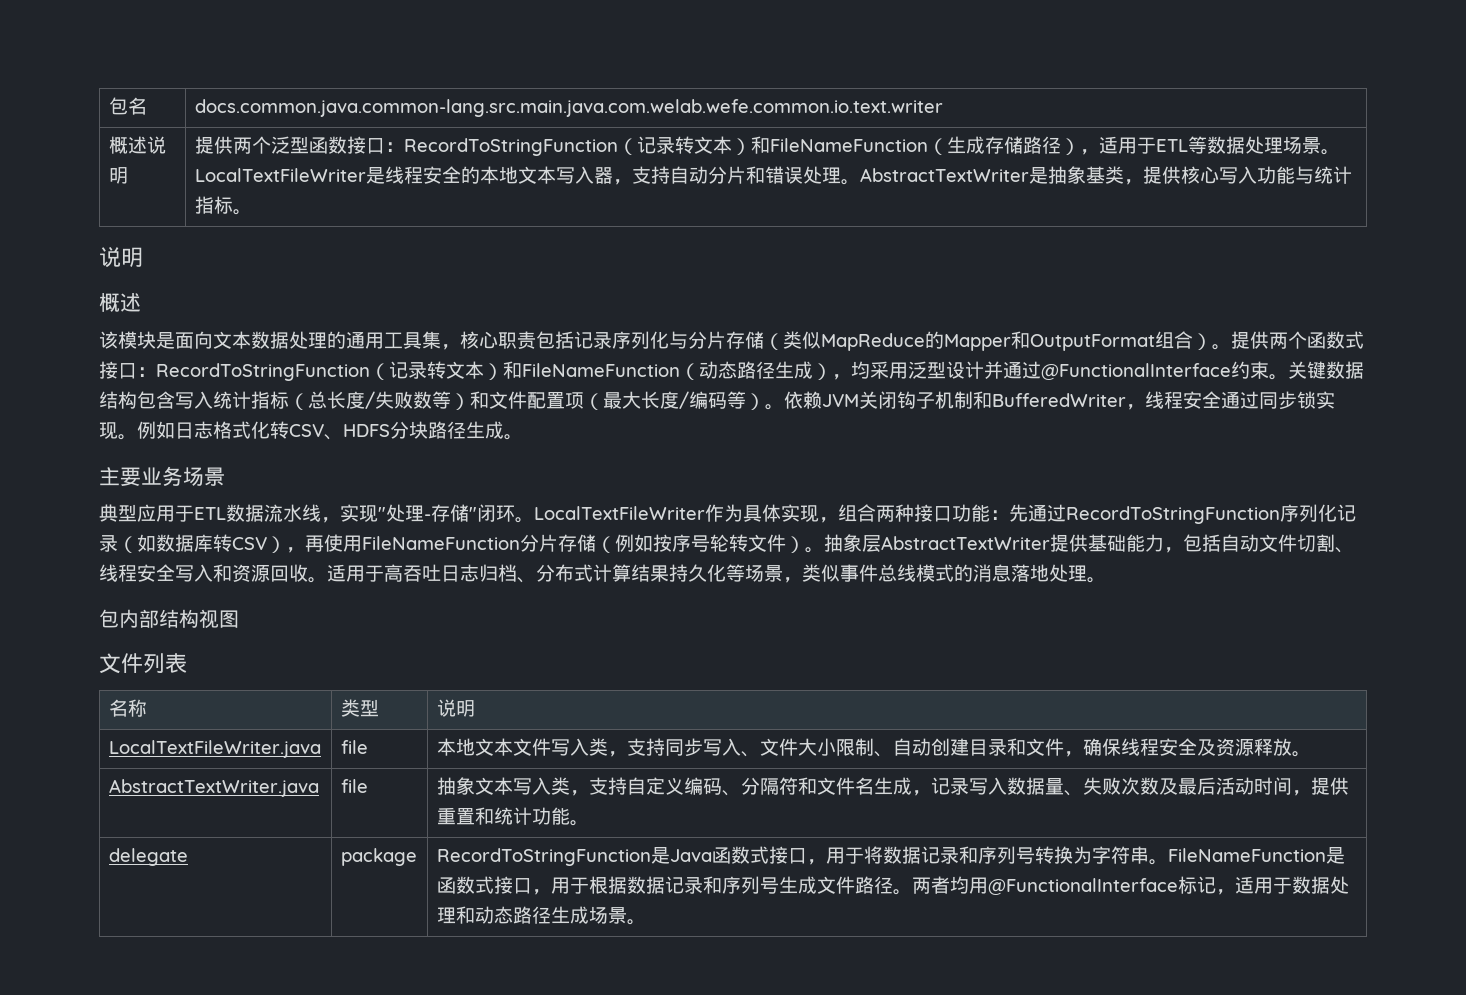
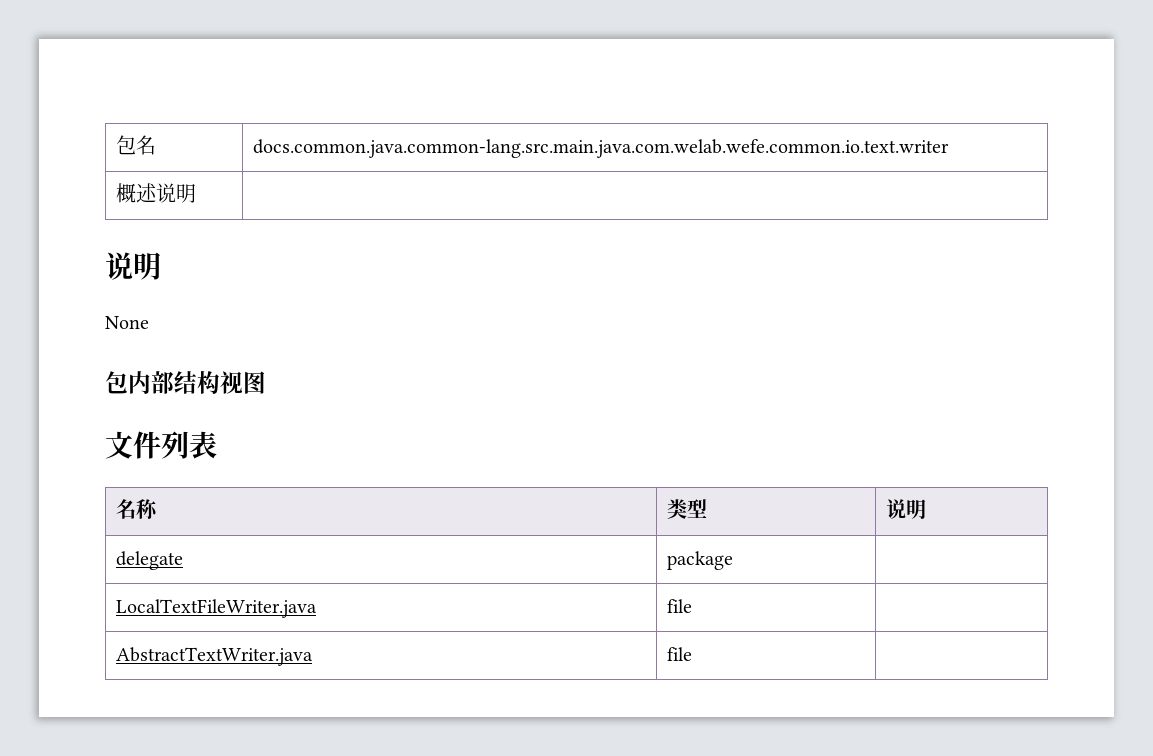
- 概述说明 | 提供两个泛型函数接口：RecordToStringFunction（记录转文本）和FileNameFunction（生成存储路径），适用于ETL等数据处理场景。LocalTextFileWriter是线程安全的本地文本写入器，支持自动分片和错误处理。AbstractTextWriter是抽象基类，提供核心写入功能与统计指标。
+ 概述说明 |
  说明
- 概述
- 该模块是面向文本数据处理的通用工具集，核心职责包括记录序列化与分片存储（类似MapReduce的Mapper和OutputFormat组合）。提供两个函数式接口：RecordToStringFunction（记录转文本）和FileNameFunction（动态路径生成），均采用泛型设计并通过@FunctionalInterface约束。关键数据结构包含写入统计指标（总长度/失败数等）和文件配置项（最大长度/编码等）。依赖JVM关闭钩子机制和BufferedWriter，线程安全通过同步锁实现。例如日志格式化转CSV、HDFS分块路径生成。
- 主要业务场景
- 典型应用于ETL数据流水线，实现"处理-存储"闭环。LocalTextFileWriter作为具体实现，组合两种接口功能：先通过RecordToStringFunction序列化记录（如数据库转CSV），再使用FileNameFunction分片存储（例如按序号轮转文件）。抽象层AbstractTextWriter提供基础能力，包括自动文件切割、线程安全写入和资源回收。适用于高吞吐日志归档、分布式计算结果持久化等场景，类似事件总线模式的消息落地处理。
+ None
+ delegate | package |
- LocalTextFileWriter.java | file | 本地文本文件写入类，支持同步写入、文件大小限制、自动创建目录和文件，确保线程安全及资源释放。
- AbstractTextWriter.java | file | 抽象文本写入类，支持自定义编码、分隔符和文件名生成，记录写入数据量、失败次数及最后活动时间，提供重置和统计功能。
- delegate | package | RecordToStringFunction是Java函数式接口，用于将数据记录和序列号转换为字符串。FileNameFunction是函数式接口，用于根据数据记录和序列号生成文件路径。两者均用@FunctionalInterface标记，适用于数据处理和动态路径生成场景。
+ LocalTextFileWriter.java | file |
+ AbstractTextWriter.java | file |

